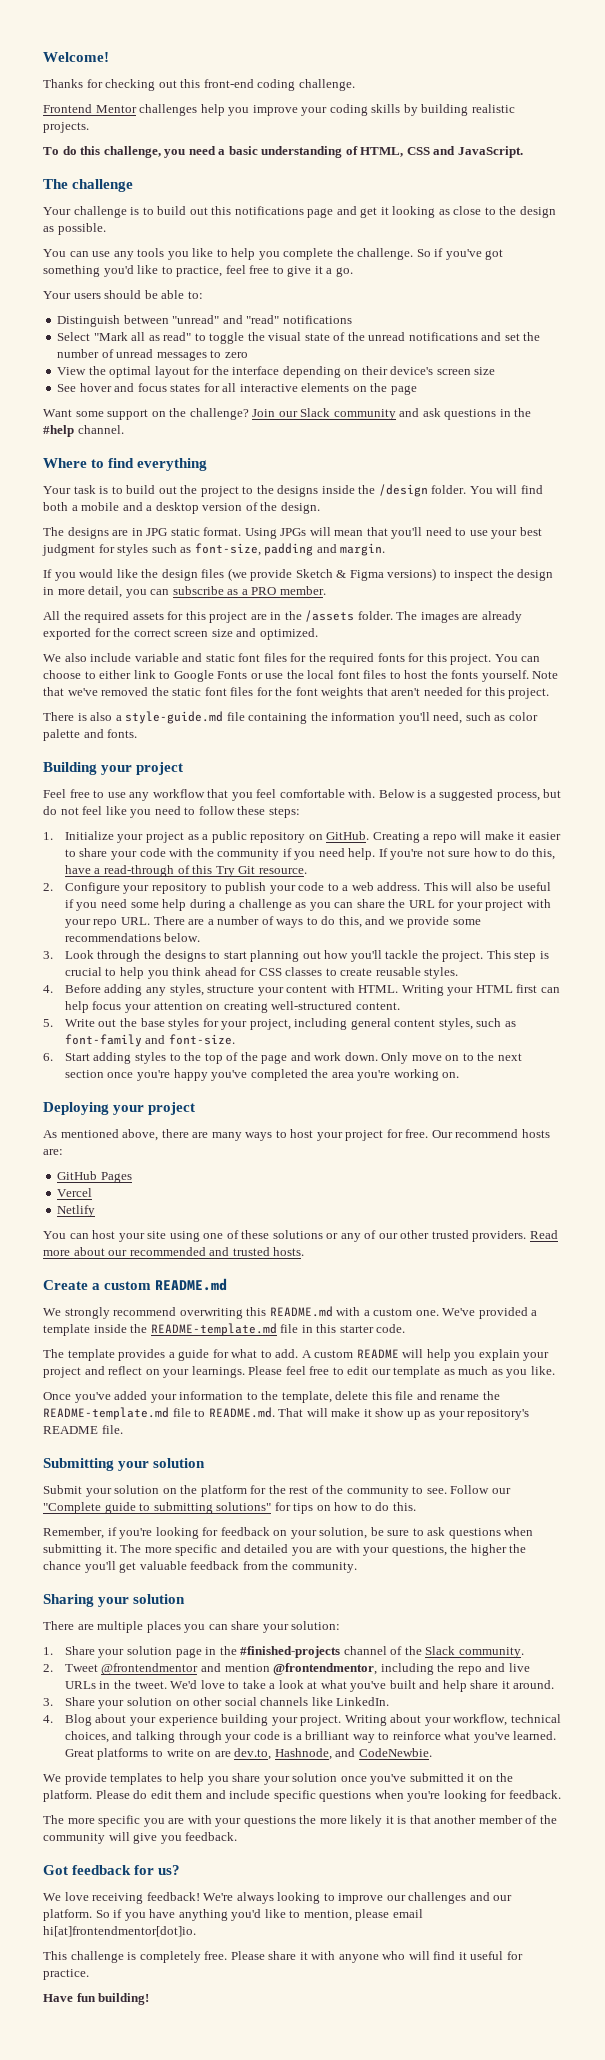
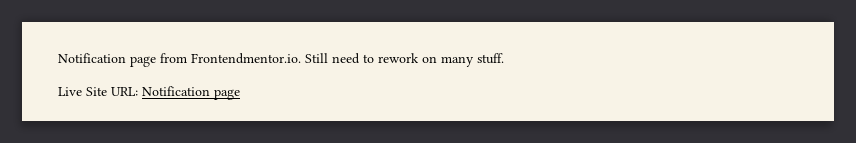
- Welcome!
- Thanks for checking out this front-end coding challenge.
- Frontend Mentor challenges help you improve your coding skills by building realistic projects.
- To do this challenge, you need a basic understanding of HTML, CSS and JavaScript.
- The challenge
- Your challenge is to build out this notifications page and get it looking as close to the design as possible.
- You can use any tools you like to help you complete the challenge. So if you've got something you'd like to practice, feel free to give it a go.
- Your users should be able to:
- Distinguish between "unread" and "read" notifications
- Select "Mark all as read" to toggle the visual state of the unread notifications and set the number of unread messages to zero
- View the optimal layout for the interface depending on their device's screen size
- See hover and focus states for all interactive elements on the page
- Want some support on the challenge? Join our Slack community and ask questions in the #help channel.
- Where to find everything
- Your task is to build out the project to the designs inside the /design folder. You will find both a mobile and a desktop version of the design.
- The designs are in JPG static format. Using JPGs will mean that you'll need to use your best judgment for styles such as font-size, padding and margin.
- If you would like the design files (we provide Sketch & Figma versions) to inspect the design in more detail, you can subscribe as a PRO member.
- All the required assets for this project are in the /assets folder. The images are already exported for the correct screen size and optimized.
- We also include variable and static font files for the required fonts for this project. You can choose to either link to Google Fonts or use the local font files to host the fonts yourself. Note that we've removed the static font files for the font weights that aren't needed for this project.
- There is also a style-guide.md file containing the information you'll need, such as color palette and fonts.
- Building your project
- Feel free to use any workflow that you feel comfortable with. Below is a suggested process, but do not feel like you need to follow these steps:
- 1. Initialize your project as a public repository on GitHub. Creating a repo will make it easier to share your code with the community if you need help. If you're not sure how to do this, have a read-through of this Try Git resource.
- 2. Configure your repository to publish your code to a web address. This will also be useful if you need some help during a challenge as you can share the URL for your project with your repo URL. There are a number of ways to do this, and we provide some recommendations below.
- 3. Look through the designs to start planning out how you'll tackle the project. This step is crucial to help you think ahead for CSS classes to create reusable styles.
- 4. Before adding any styles, structure your content with HTML. Writing your HTML first can help focus your attention on creating well-structured content.
- 5. Write out the base styles for your project, including general content styles, such as font-family and font-size.
- 6. Start adding styles to the top of the page and work down. Only move on to the next section once you're happy you've completed the area you're working on.
- Deploying your project
- As mentioned above, there are many ways to host your project for free. Our recommend hosts are:
- GitHub Pages
- Vercel
- Netlify
- You can host your site using one of these solutions or any of our other trusted providers. Read more about our recommended and trusted hosts.
- Create a custom README.md
- We strongly recommend overwriting this README.md with a custom one. We've provided a template inside the README-template.md file in this starter code.
- The template provides a guide for what to add. A custom README will help you explain your project and reflect on your learnings. Please feel free to edit our template as much as you like.
- Once you've added your information to the template, delete this file and rename the README-template.md file to README.md. That will make it show up as your repository's README file.
- Submitting your solution
- Submit your solution on the platform for the rest of the community to see. Follow our "Complete guide to submitting solutions" for tips on how to do this.
- Remember, if you're looking for feedback on your solution, be sure to ask questions when submitting it. The more specific and detailed you are with your questions, the higher the chance you'll get valuable feedback from the community.
- Sharing your solution
- There are multiple places you can share your solution:
- 1. Share your solution page in the #finished-projects channel of the Slack community.
- 2. Tweet @frontendmentor and mention @frontendmentor, including the repo and live URLs in the tweet. We'd love to take a look at what you've built and help share it around.
- 3. Share your solution on other social channels like LinkedIn.
- 4. Blog about your experience building your project. Writing about your workflow, technical choices, and talking through your code is a brilliant way to reinforce what you've learned. Great platforms to write on are dev.to, Hashnode, and CodeNewbie.
- We provide templates to help you share your solution once you've submitted it on the platform. Please do edit them and include specific questions when you're looking for feedback.
- The more specific you are with your questions the more likely it is that another member of the community will give you feedback.
- Got feedback for us?
- We love receiving feedback! We're always looking to improve our challenges and our platform. So if you have anything you'd like to mention, please email hi[at]frontendmentor[dot]io.
- This challenge is completely free. Please share it with anyone who will find it useful for practice.
- Have fun building!
+ Notification page from Frontendmentor.io. Still need to rework on many stuff.
+ Live Site URL: Notification page

